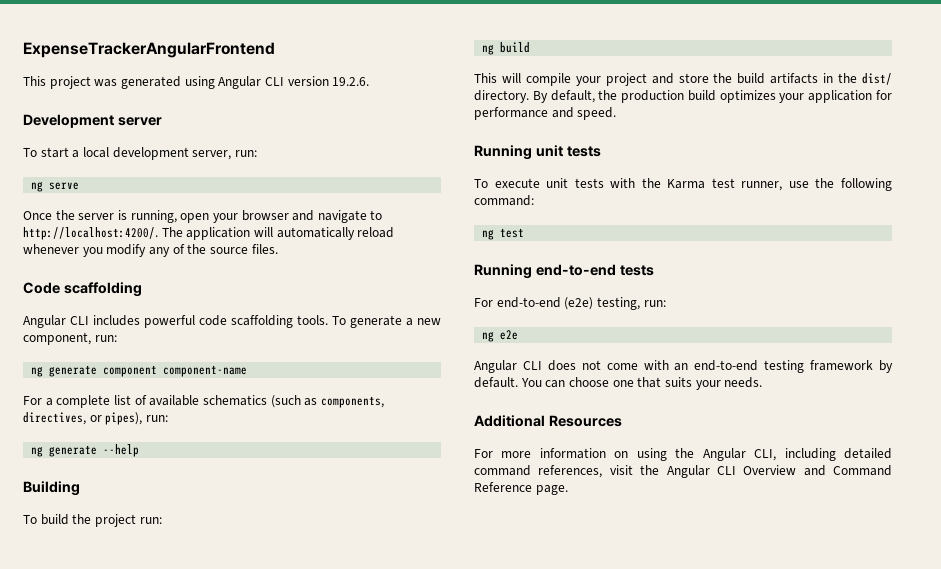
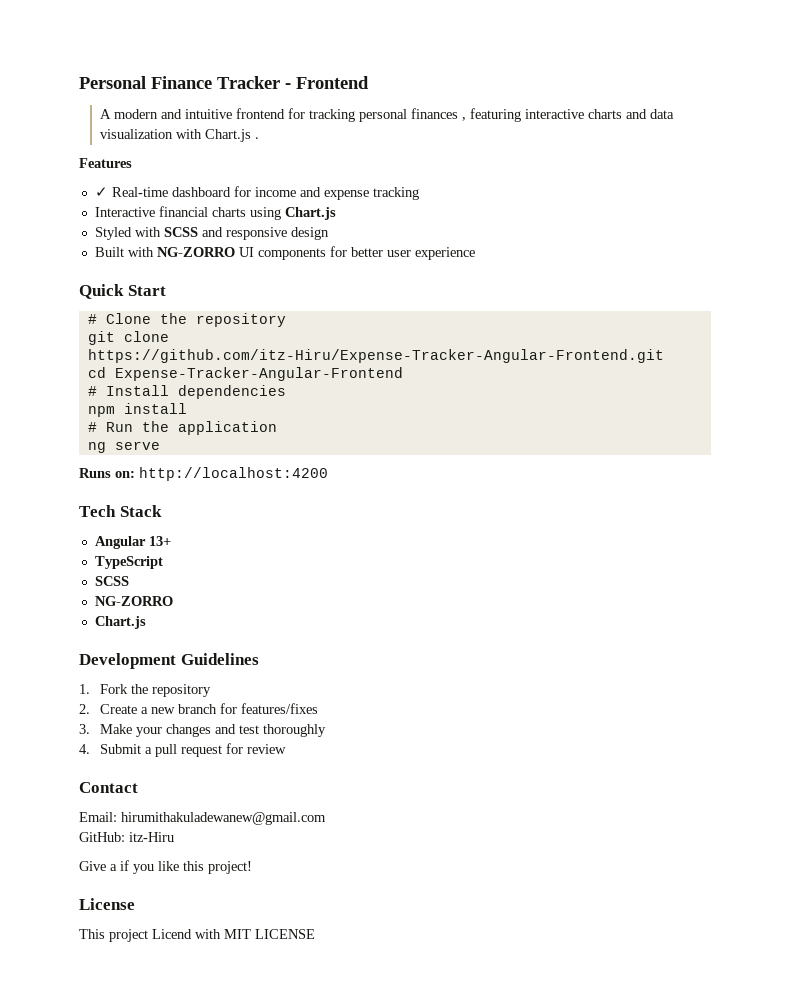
- ExpenseTrackerAngularFrontend
- This project was generated using Angular CLI version 19.2.6.
- Development server
- To start a local development server, run:
+ Personal Finance Tracker - Frontend
+ A modern and intuitive frontend for tracking personal finances , featuring interactive charts and data visualization with Chart.js .
+ Features
+ ✓ Real-time dashboard for income and expense tracking
+ Interactive financial charts using Chart.js
+ Styled with SCSS and responsive design
+ Built with NG-ZORRO UI components for better user experience
+ Quick Start
+ # Clone the repository
+ git clone https://github.com/itz-Hiru/Expense-Tracker-Angular-Frontend.git
+ cd Expense-Tracker-Angular-Frontend
+ # Install dependencies
+ npm install
+ # Run the application
  ng serve
- Once the server is running, open your browser and navigate to http://localhost:4200/. The application will automatically reload whenever you modify any of the source files.
- Code scaffolding
- Angular CLI includes powerful code scaffolding tools. To generate a new component, run:
- ng generate component component-name
- For a complete list of available schematics (such as components, directives, or pipes), run:
- ng generate --help
- Building
- To build the project run:
- ng build
- This will compile your project and store the build artifacts in the dist/ directory. By default, the production build optimizes your application for performance and speed.
- Running unit tests
- To execute unit tests with the Karma test runner, use the following command:
- ng test
- Running end-to-end tests
- For end-to-end (e2e) testing, run:
- ng e2e
- Angular CLI does not come with an end-to-end testing framework by default. You can choose one that suits your needs.
- Additional Resources
- For more information on using the Angular CLI, including detailed command references, visit the Angular CLI Overview and Command Reference page.
+ Runs on: http://localhost:4200
+ Tech Stack
+ Angular 13+
+ TypeScript
+ SCSS
+ NG-ZORRO
+ Chart.js
+ Development Guidelines
+ 1. Fork the repository
+ 2. Create a new branch for features/fixes
+ 3. Make your changes and test thoroughly
+ 4. Submit a pull request for review
+ Contact
+ Email: hirumithakuladewanew@gmail.com
+ GitHub: itz-Hiru
+ Give a if you like this project!
+ License
+ This project Licend with MIT LICENSE

